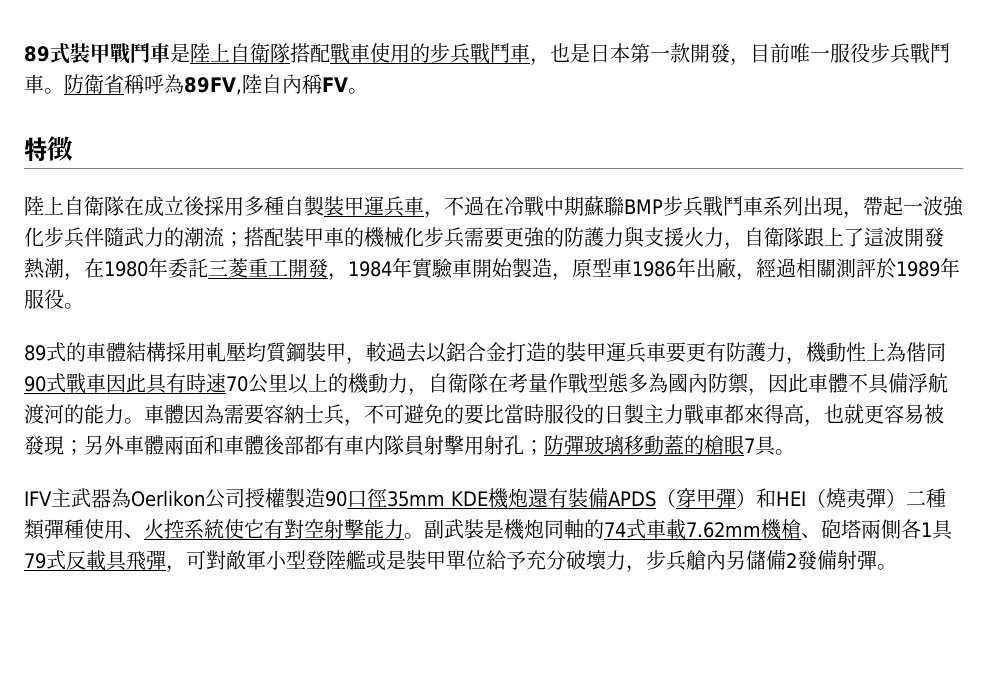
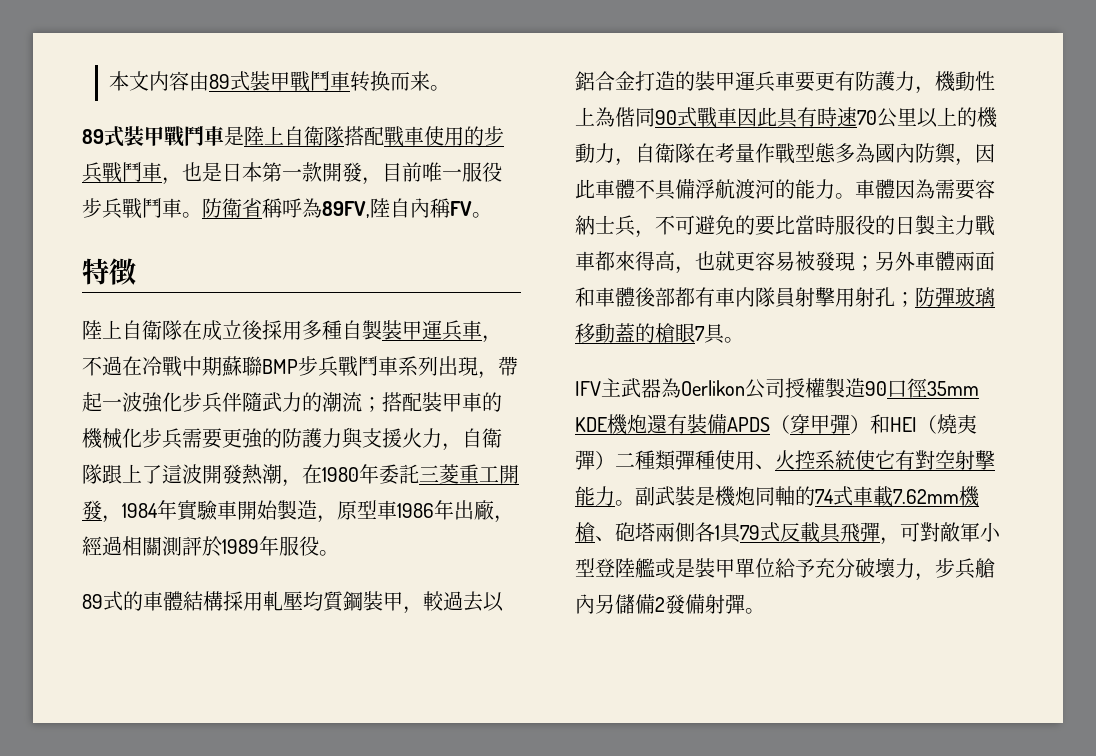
+ 本文内容由89式裝甲戰鬥車转换而来。

